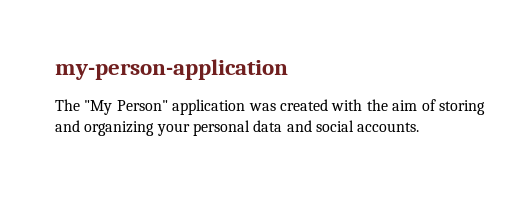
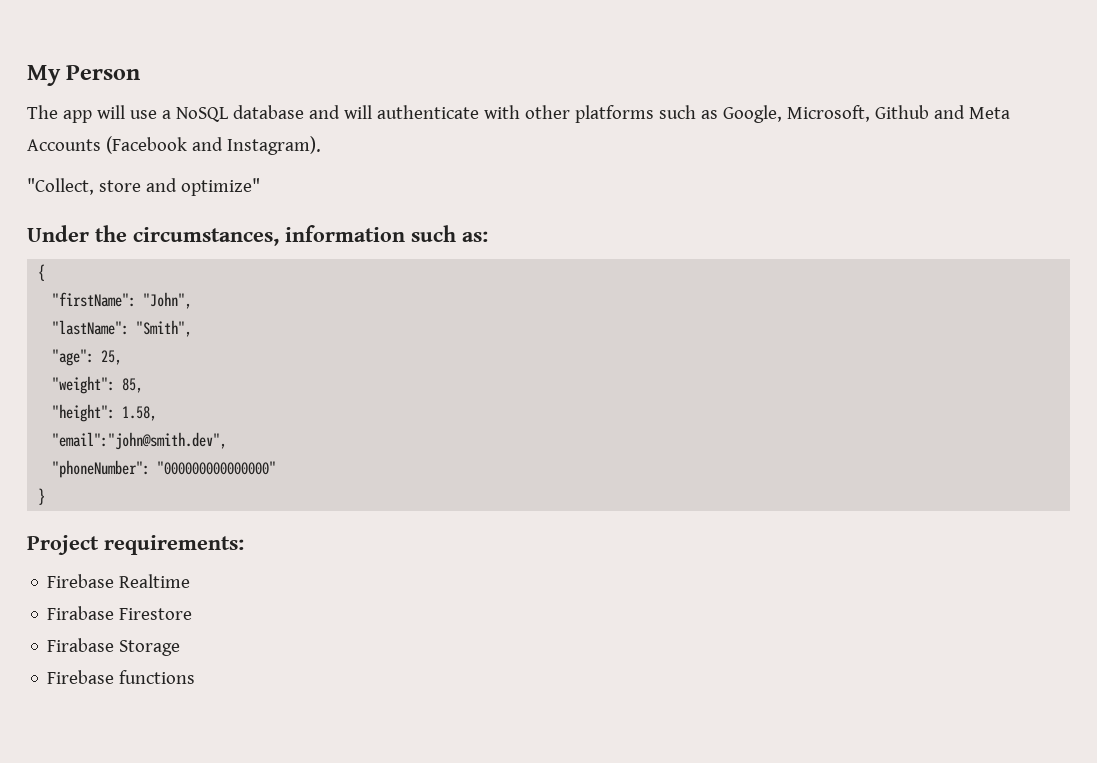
- my-person-application
+ My Person
- The "My Person" application was created with the aim of storing and organizing your personal data and social accounts.
+ The app will use a NoSQL database and will authenticate with other platforms such as Google, Microsoft, Github and Meta Accounts (Facebook and Instagram).
+ "Collect, store and optimize"
+ Under the circumstances, information such as:
+ {
+ "firstName": "John",
+ "lastName": "Smith",
+ "age": 25,
+ "weight": 85,
+ "height": 1.58,
+ "email":"john@smith.dev",
+ "phoneNumber": "000000000000000"
+ }
+ Project requirements:
+ Firebase Realtime
+ Firabase Firestore
+ Firabase Storage
+ Firebase functions

